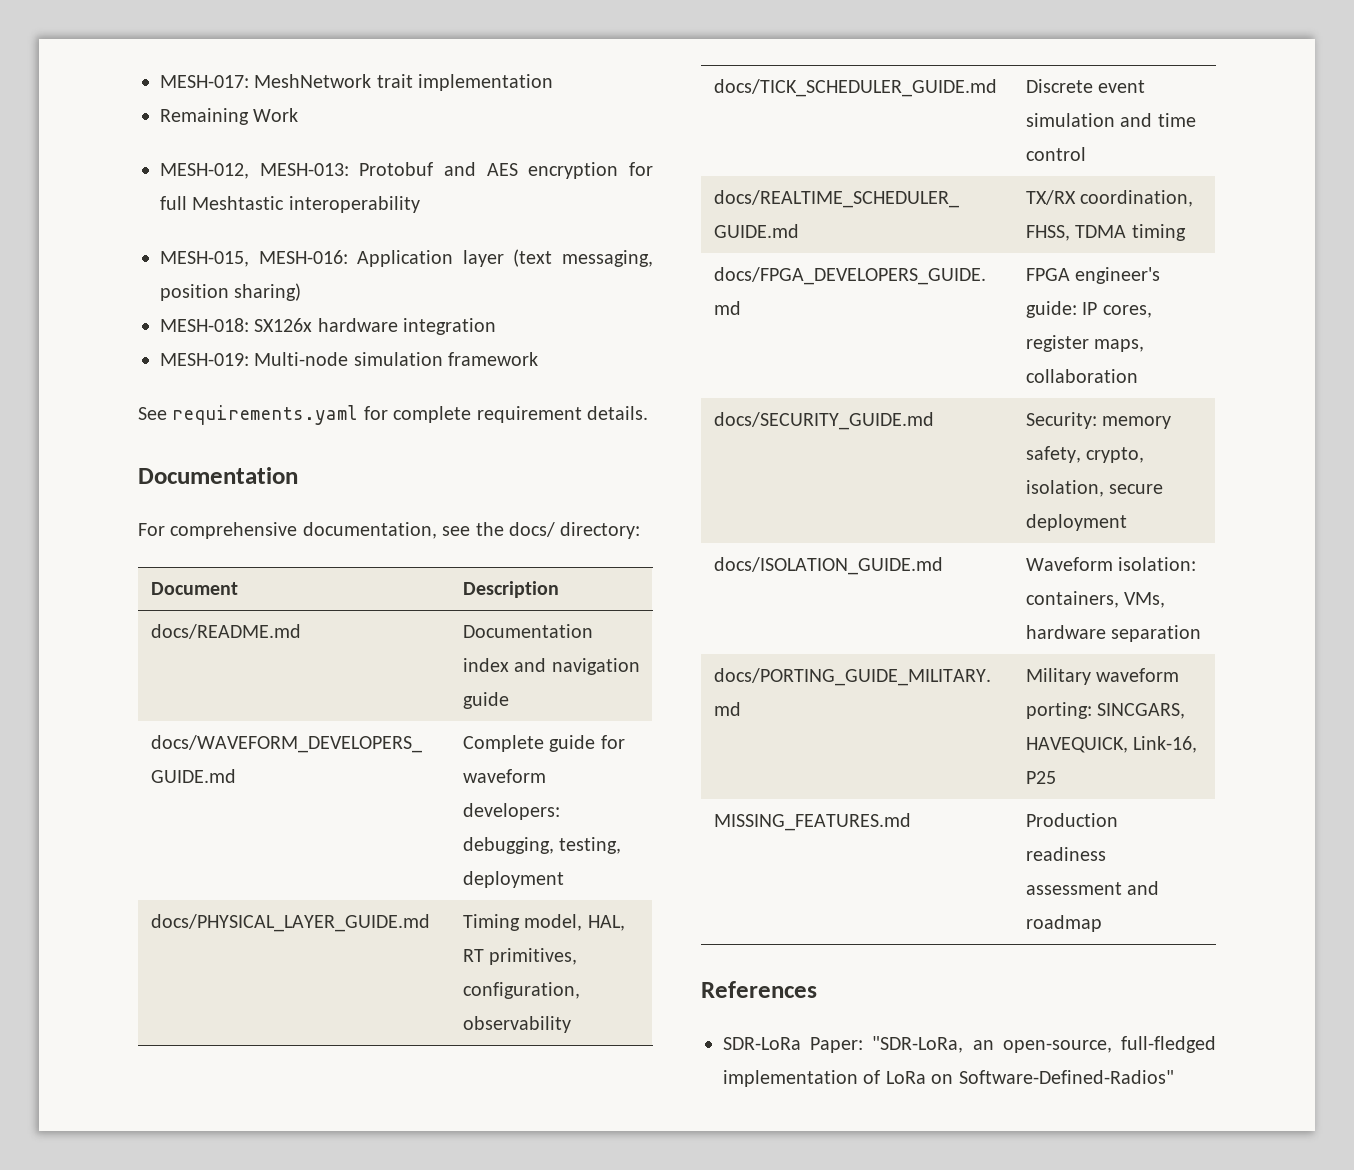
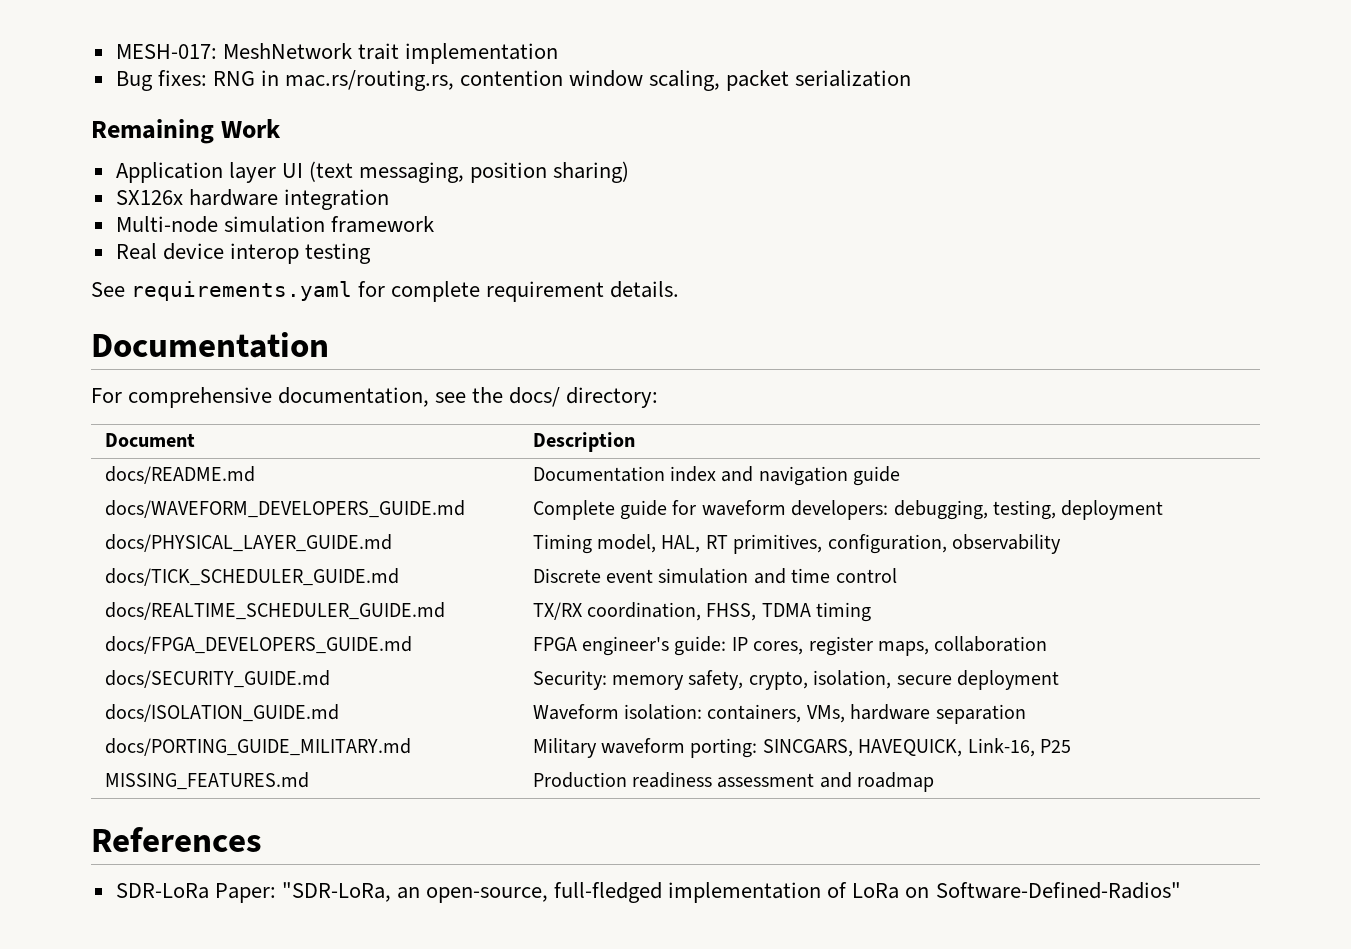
+ Bug fixes: RNG in mac.rs/routing.rs, contention window scaling, packet serialization
  Remaining Work
- MESH-012, MESH-013: Protobuf and AES encryption for full Meshtastic interoperability
- MESH-015, MESH-016: Application layer (text messaging, position sharing)
+ Application layer UI (text messaging, position sharing)
- MESH-018: SX126x hardware integration
+ SX126x hardware integration
- MESH-019: Multi-node simulation framework
+ Multi-node simulation framework
+ Real device interop testing

